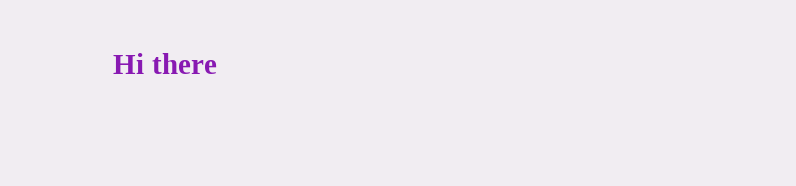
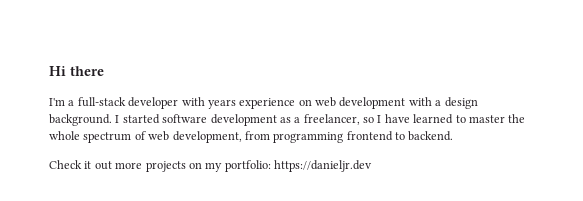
+ I'm a full-stack developer with years experience on web development with a design background. I started software development as a freelancer, so I have learned to master the whole spectrum of web development, from programming frontend to backend.
+ Check it out more projects on my portfolio: https://danieljr.dev

